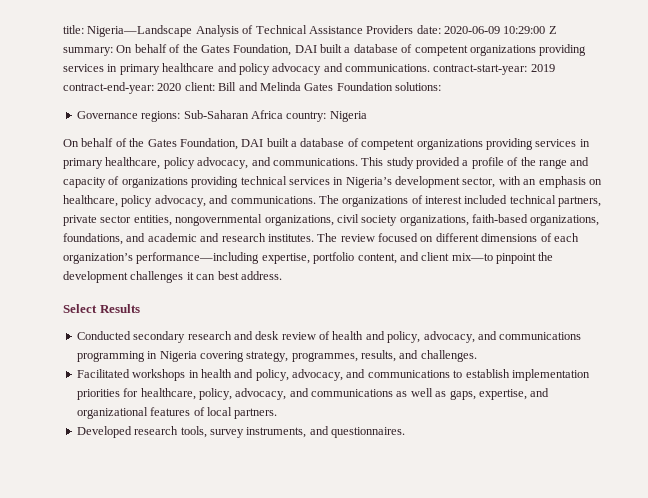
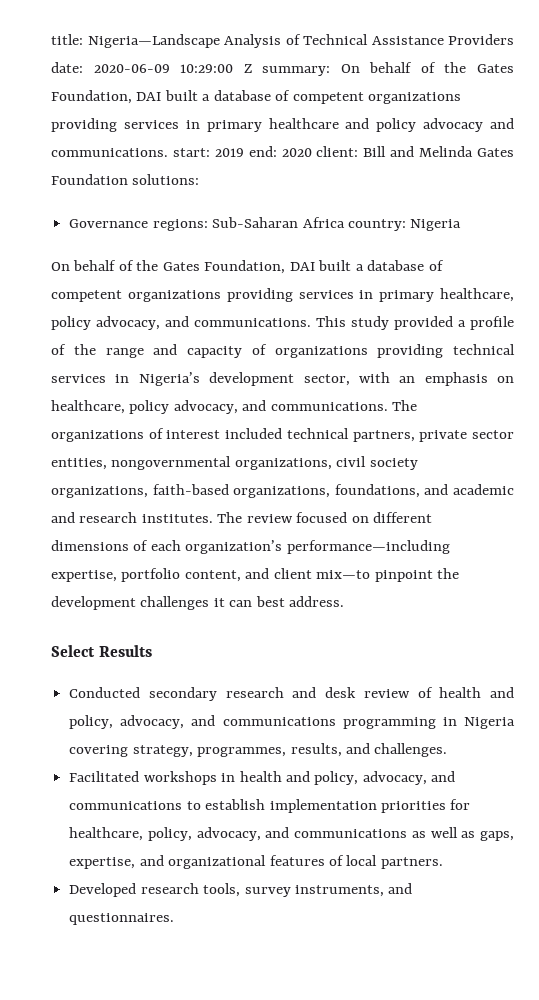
- title: Nigeria—Landscape Analysis of Technical Assistance Providers date: 2020-06-09 10:29:00 Z summary: On behalf of the Gates Foundation, DAI built a database of competent organizations providing services in primary healthcare and policy advocacy and communications. contract-start-year: 2019 contract-end-year: 2020 client: Bill and Melinda Gates Foundation solutions:
+ title: Nigeria—Landscape Analysis of Technical Assistance Providers date: 2020-06-09 10:29:00 Z summary: On behalf of the Gates Foundation, DAI built a database of competent organizations providing services in primary healthcare and policy advocacy and communications. start: 2019 end: 2020 client: Bill and Melinda Gates Foundation solutions:

